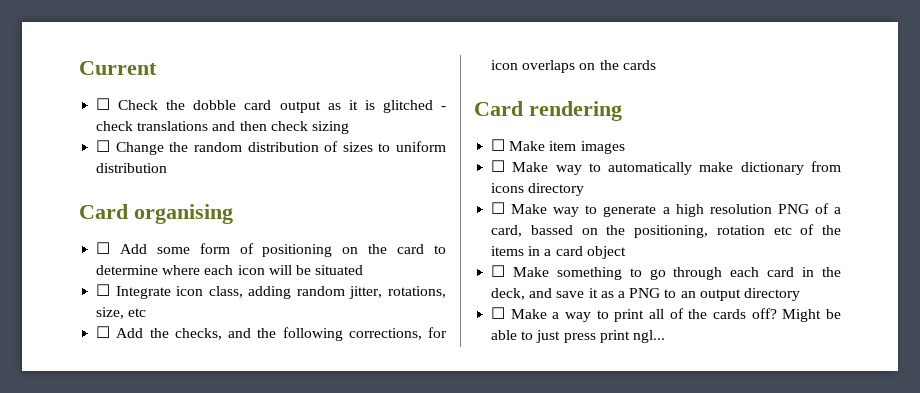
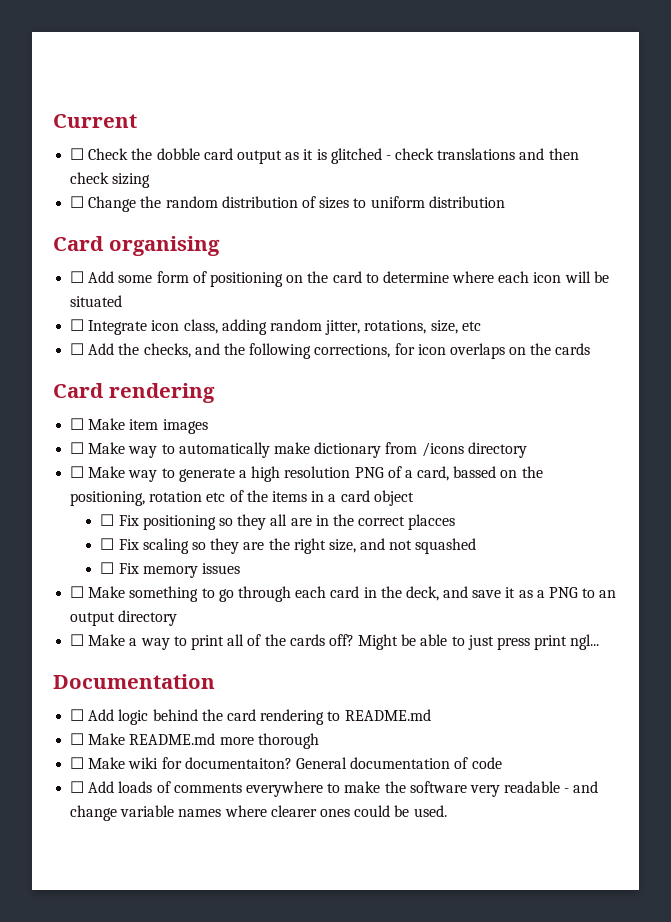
- ☐ Make way to automatically make dictionary from icons directory
+ ☐ Make way to automatically make dictionary from /icons directory
+ ☐ Fix positioning so they all are in the correct placces
+ ☐ Fix scaling so they are the right size, and not squashed
+ ☐ Fix memory issues
+ Documentation
+ ☐ Add logic behind the card rendering to README.md
+ ☐ Make README.md more thorough
+ ☐ Make wiki for documentaiton? General documentation of code
+ ☐ Add loads of comments everywhere to make the software very readable - and change variable names where clearer ones could be used.

